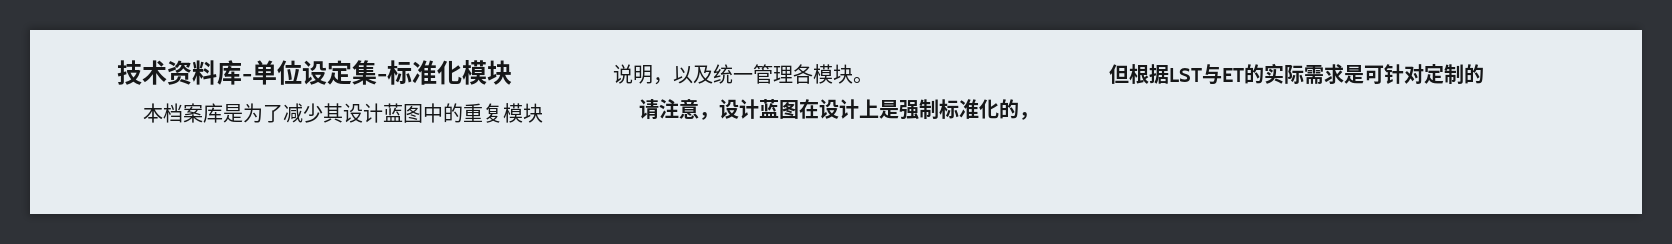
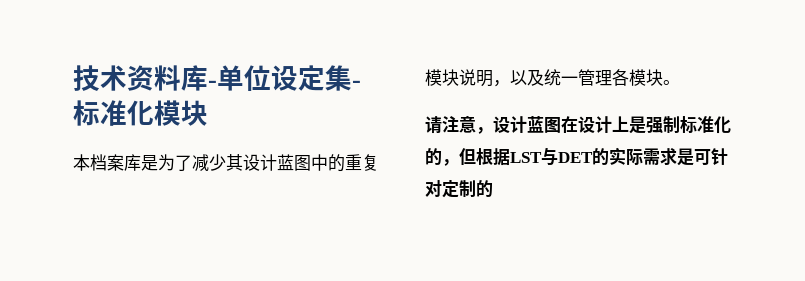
- 请注意，设计蓝图在设计上是强制标准化的，但根据LST与ET的实际需求是可针对定制的
+ 请注意，设计蓝图在设计上是强制标准化的，但根据LST与DET的实际需求是可针对定制的

